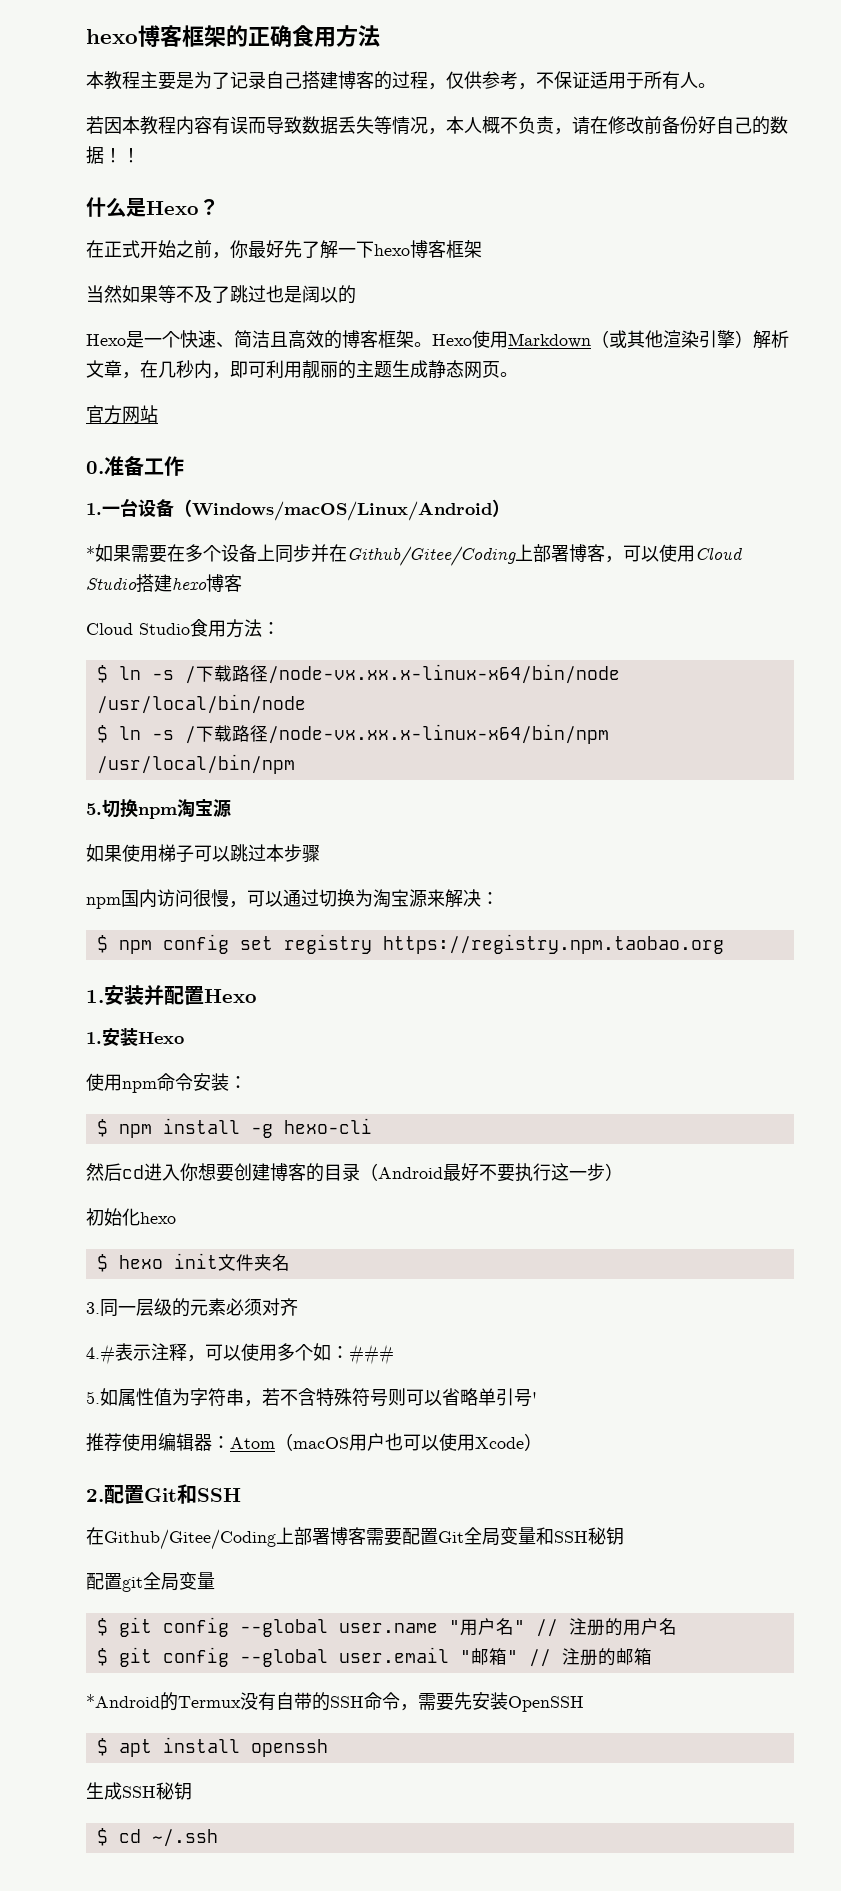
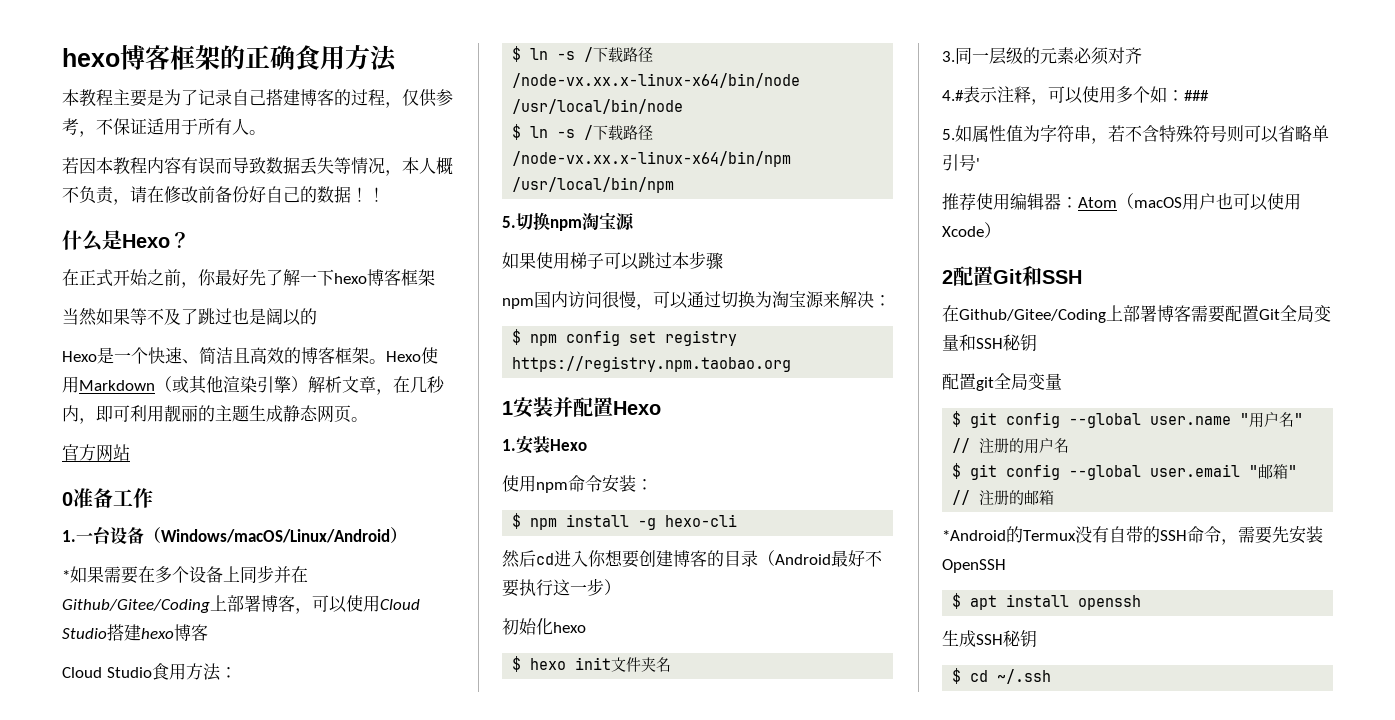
- 0.准备工作
+ 0准备工作
- 1.安装并配置Hexo
+ 1安装并配置Hexo
- 2.配置Git和SSH
+ 2配置Git和SSH

